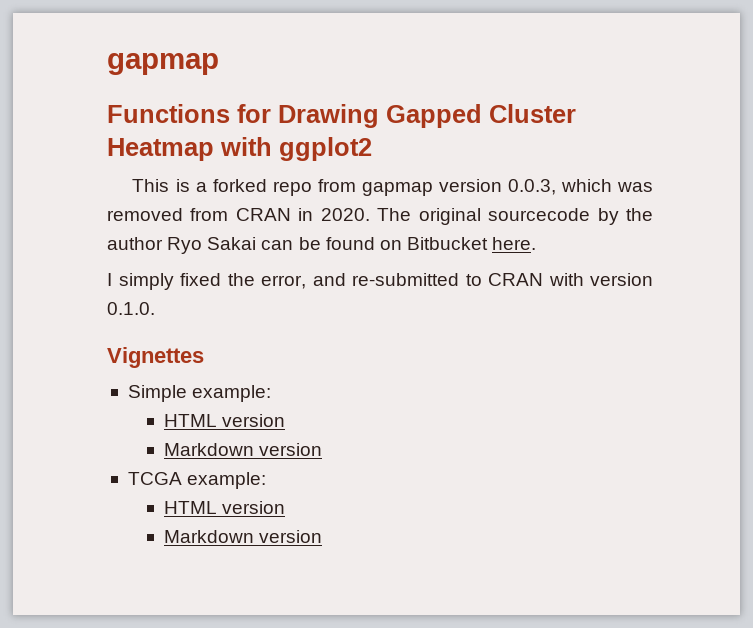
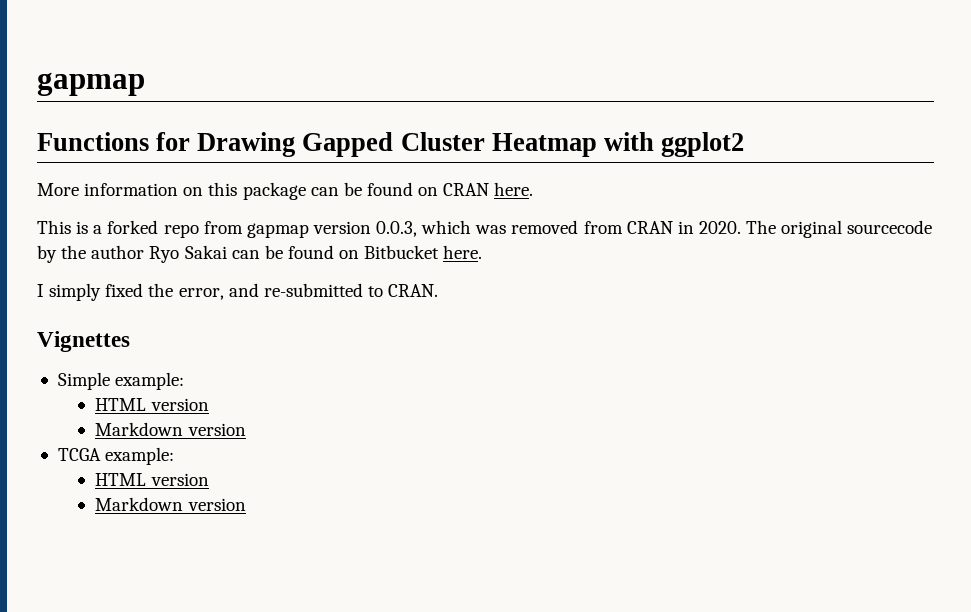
+ More information on this package can be found on CRAN here.
- I simply fixed the error, and re-submitted to CRAN with version 0.1.0.
+ I simply fixed the error, and re-submitted to CRAN.

